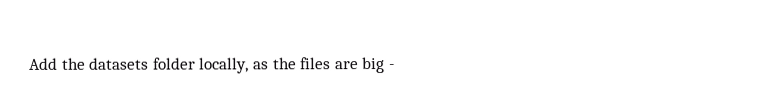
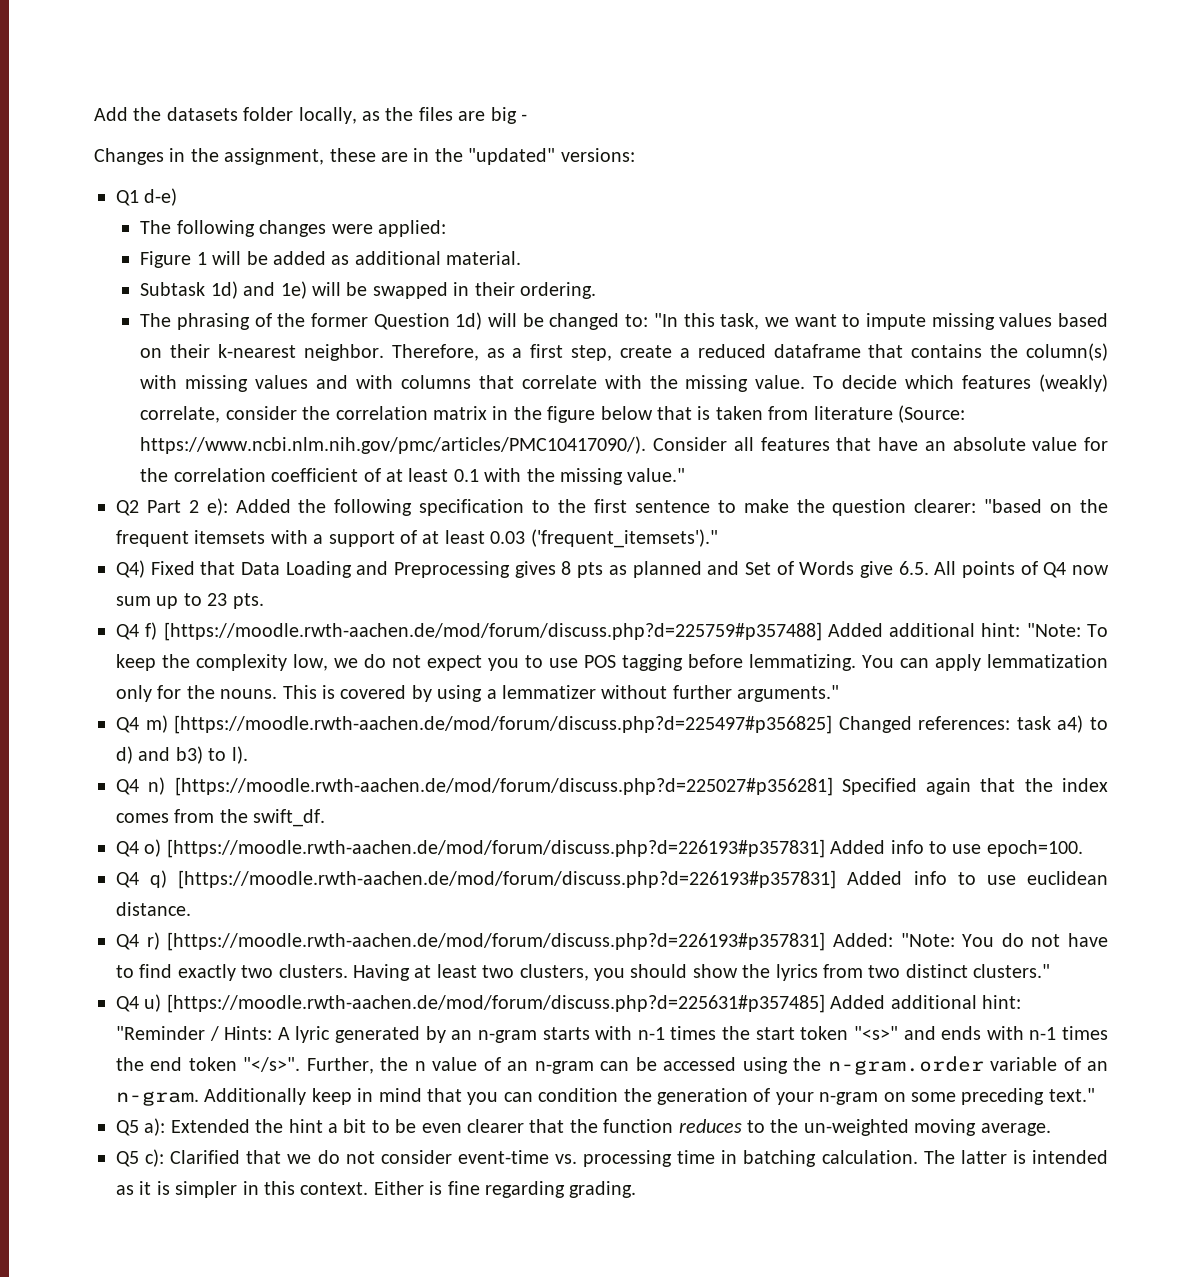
+ Changes in the assignment, these are in the "updated" versions:
+ Q1 d-e)
+ The following changes were applied:
+ Figure 1 will be added as additional material.
+ Subtask 1d) and 1e) will be swapped in their ordering.
+ The phrasing of the former Question 1d) will be changed to: "In this task, we want to impute missing values based on their k-nearest neighbor. Therefore, as a first step, create a reduced dataframe that contains the column(s) with missing values and with columns that correlate with the missing value. To decide which features (weakly) correlate, consider the correlation matrix in the figure below that is taken from literature (Source: https://www.ncbi.nlm.nih.gov/pmc/articles/PMC10417090/). Consider all features that have an absolute value for the correlation coefficient of at least 0.1 with the missing value."
+ Q2 Part 2 e): Added the following specification to the first sentence to make the question clearer: "based on the frequent itemsets with a support of at least 0.03 ('frequent_itemsets')."
+ Q4) Fixed that Data Loading and Preprocessing gives 8 pts as planned and Set of Words give 6.5. All points of Q4 now sum up to 23 pts.
+ Q4 f) [https://moodle.rwth-aachen.de/mod/forum/discuss.php?d=225759#p357488] Added additional hint: "Note: To keep the complexity low, we do not expect you to use POS tagging before lemmatizing. You can apply lemmatization only for the nouns. This is covered by using a lemmatizer without further arguments."
+ Q4 m) [https://moodle.rwth-aachen.de/mod/forum/discuss.php?d=225497#p356825] Changed references: task a4) to d) and b3) to l).
+ Q4 n) [https://moodle.rwth-aachen.de/mod/forum/discuss.php?d=225027#p356281] Specified again that the index comes from the swift_df.
+ Q4 o) [https://moodle.rwth-aachen.de/mod/forum/discuss.php?d=226193#p357831] Added info to use epoch=100.
+ Q4 q) [https://moodle.rwth-aachen.de/mod/forum/discuss.php?d=226193#p357831] Added info to use euclidean distance.
+ Q4 r) [https://moodle.rwth-aachen.de/mod/forum/discuss.php?d=226193#p357831] Added: "Note: You do not have to find exactly two clusters. Having at least two clusters, you should show the lyrics from two distinct clusters."
+ Q4 u) [https://moodle.rwth-aachen.de/mod/forum/discuss.php?d=225631#p357485] Added additional hint: "Reminder / Hints: A lyric generated by an n-gram starts with n-1 times the start token "<s>" and ends with n-1 times the end token "</s>". Further, the n value of an n-gram can be accessed using the n-gram.order variable of an n-gram. Additionally keep in mind that you can condition the generation of your n-gram on some preceding text."
+ Q5 a): Extended the hint a bit to be even clearer that the function reduces to the un-weighted moving average.
+ Q5 c): Clarified that we do not consider event-time vs. processing time in batching calculation. The latter is intended as it is simpler in this context. Either is fine regarding grading.

